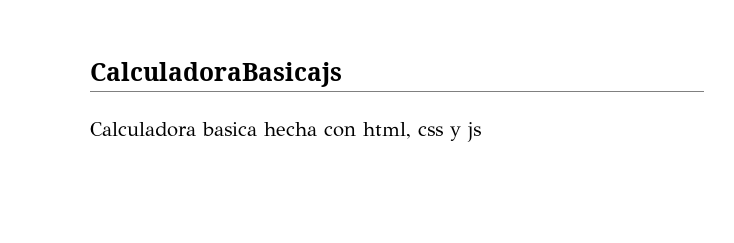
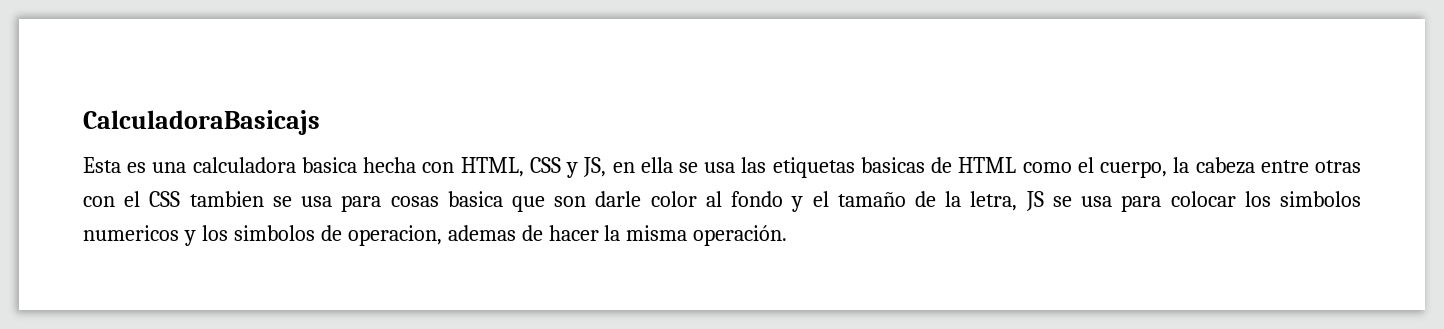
- Calculadora basica hecha con html, css y js
+ Esta es una calculadora basica hecha con HTML, CSS y JS, en ella se usa las etiquetas basicas de HTML como el cuerpo, la cabeza entre otras con el CSS tambien se usa para cosas basica que son darle color al fondo y el tamaño de la letra, JS se usa para colocar los simbolos numericos y los simbolos de operacion, ademas de hacer la misma operación.

